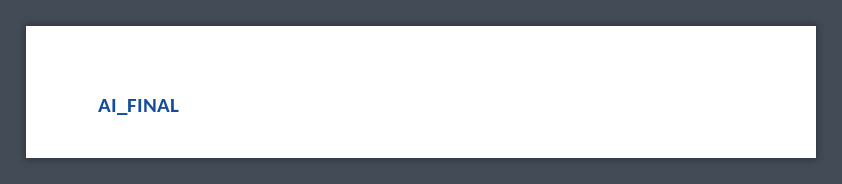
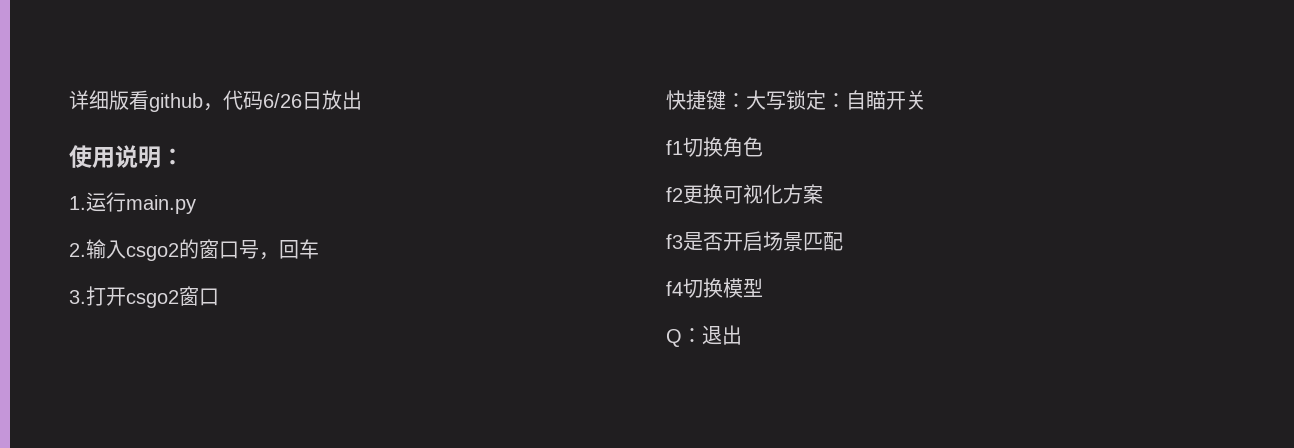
- AI_FINAL
+ 详细版看github，代码6/26日放出
+ 使用说明：
+ 1.运行main.py
+ 2.输入csgo2的窗口号，回车
+ 3.打开csgo2窗口
+ 快捷键：大写锁定：自瞄开关
+ f1切换角色
+ f2更换可视化方案
+ f3是否开启场景匹配
+ f4切换模型
+ Q：退出

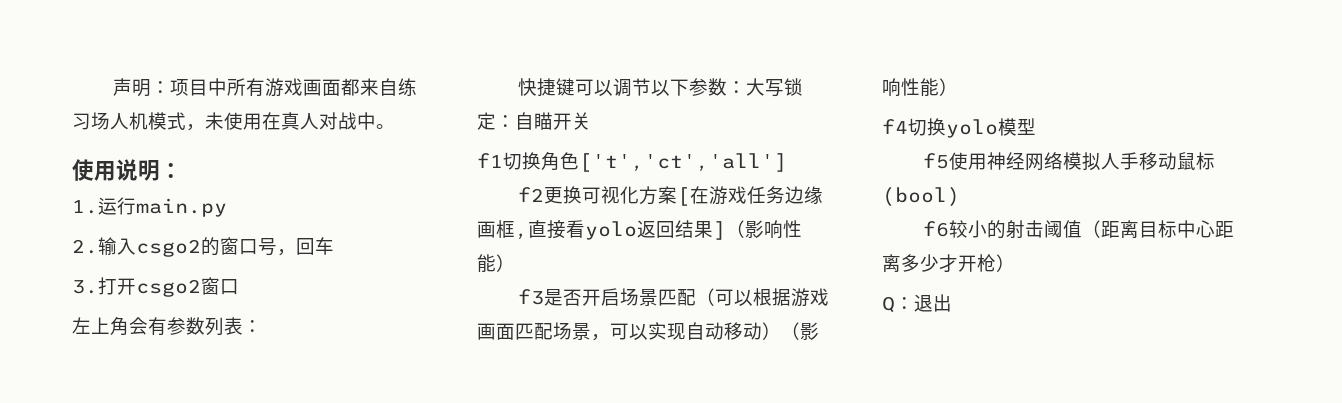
- 详细版看github，代码6/26日放出
+ 声明：项目中所有游戏画面都来自练习场人机模式，未使用在真人对战中。
- 快捷键：大写锁定：自瞄开关
+ 左上角会有参数列表：
+ 快捷键可以调节以下参数：大写锁定：自瞄开关
- f1切换角色
+ f1切换角色['t','ct','all']
- f2更换可视化方案
+ f2更换可视化方案[在游戏任务边缘画框,直接看yolo返回结果]（影响性能）
- f3是否开启场景匹配
+ f3是否开启场景匹配（可以根据游戏画面匹配场景，可以实现自动移动）（影响性能）
- f4切换模型
+ f4切换yolo模型
+ f5使用神经网络模拟人手移动鼠标(bool)
+ f6较小的射击阈值（距离目标中心距离多少才开枪）

